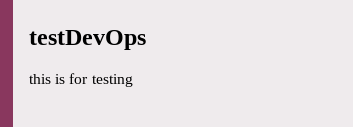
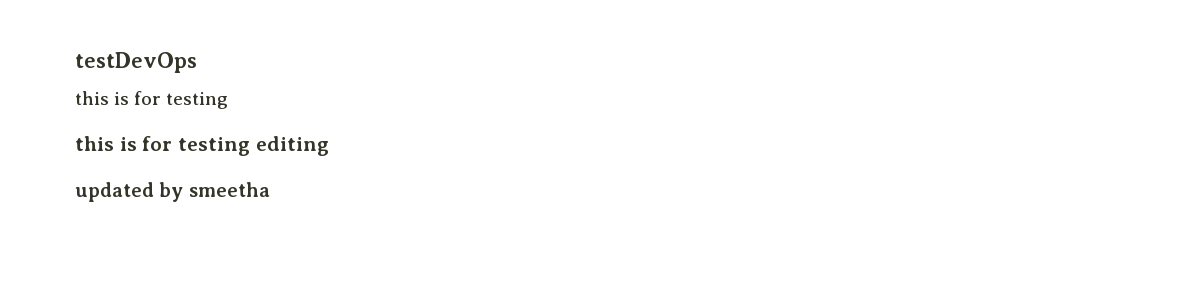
+ this is for testing editing
+ updated by smeetha

